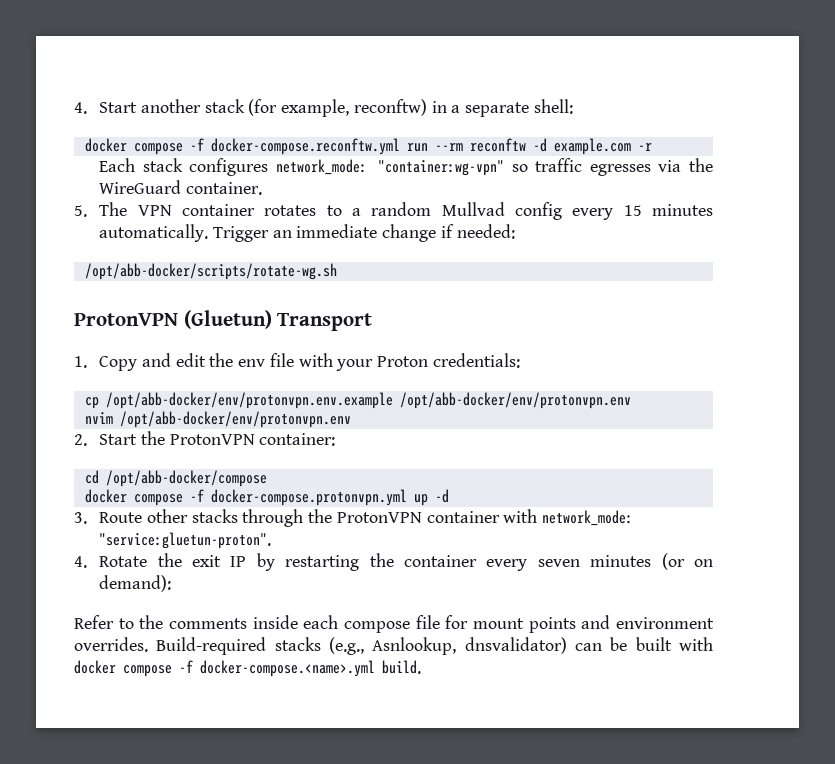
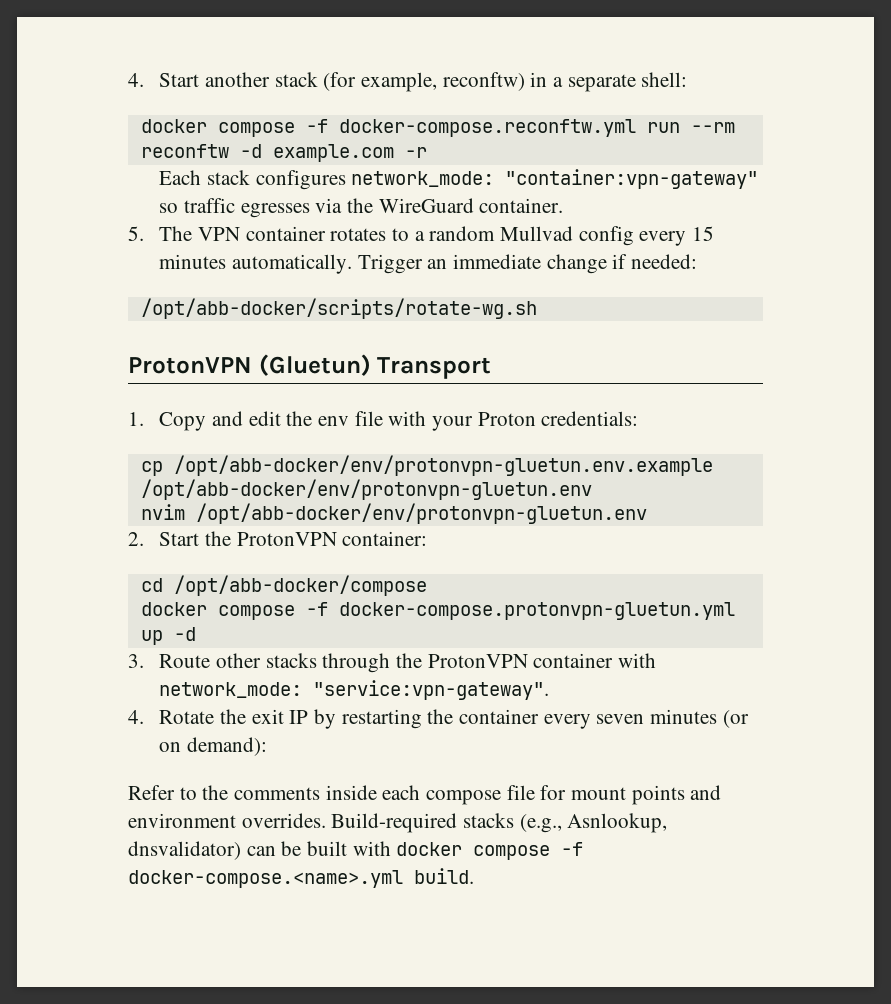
- Each stack configures network_mode: "container:wg-vpn" so traffic egresses via the WireGuard container.
+ Each stack configures network_mode: "container:vpn-gateway" so traffic egresses via the WireGuard container.
- cp /opt/abb-docker/env/protonvpn.env.example /opt/abb-docker/env/protonvpn.env
+ cp /opt/abb-docker/env/protonvpn-gluetun.env.example /opt/abb-docker/env/protonvpn-gluetun.env
- nvim /opt/abb-docker/env/protonvpn.env
+ nvim /opt/abb-docker/env/protonvpn-gluetun.env
- docker compose -f docker-compose.protonvpn.yml up -d
+ docker compose -f docker-compose.protonvpn-gluetun.yml up -d
- 3. Route other stacks through the ProtonVPN container with network_mode: "service:gluetun-proton".
+ 3. Route other stacks through the ProtonVPN container with network_mode: "service:vpn-gateway".

